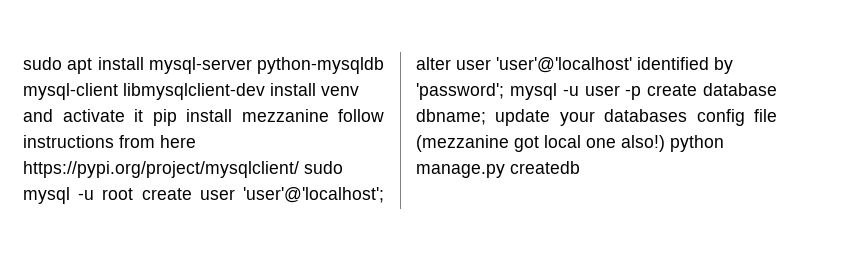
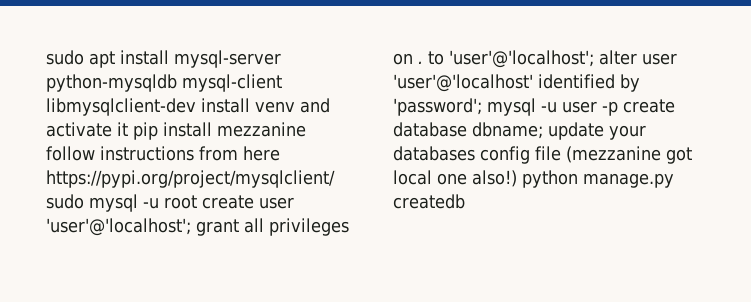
- sudo apt install mysql-server python-mysqldb mysql-client libmysqlclient-dev install venv and activate it pip install mezzanine follow instructions from here https://pypi.org/project/mysqlclient/ sudo mysql -u root create user 'user'@'localhost'; alter user 'user'@'localhost' identified by 'password'; mysql -u user -p create database dbname; update your databases config file (mezzanine got local one also!) python manage.py createdb
+ sudo apt install mysql-server python-mysqldb mysql-client libmysqlclient-dev install venv and activate it pip install mezzanine follow instructions from here https://pypi.org/project/mysqlclient/ sudo mysql -u root create user 'user'@'localhost'; grant all privileges on . to 'user'@'localhost'; alter user 'user'@'localhost' identified by 'password'; mysql -u user -p create database dbname; update your databases config file (mezzanine got local one also!) python manage.py createdb

